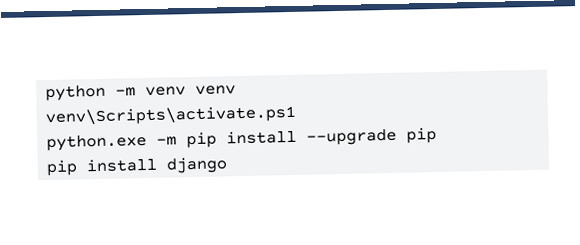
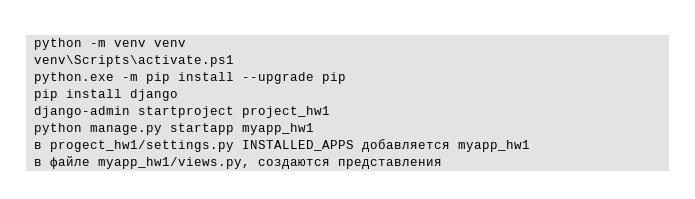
+ django-admin startproject project_hw1
+ python manage.py startapp myapp_hw1
+ в progect_hw1/settings.py INSTALLED_APPS добавляется myapp_hw1
+ в файле myapp_hw1/views.py, создаются представления

